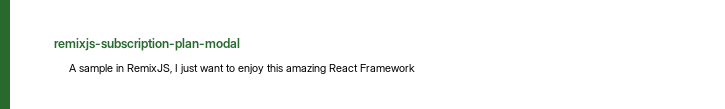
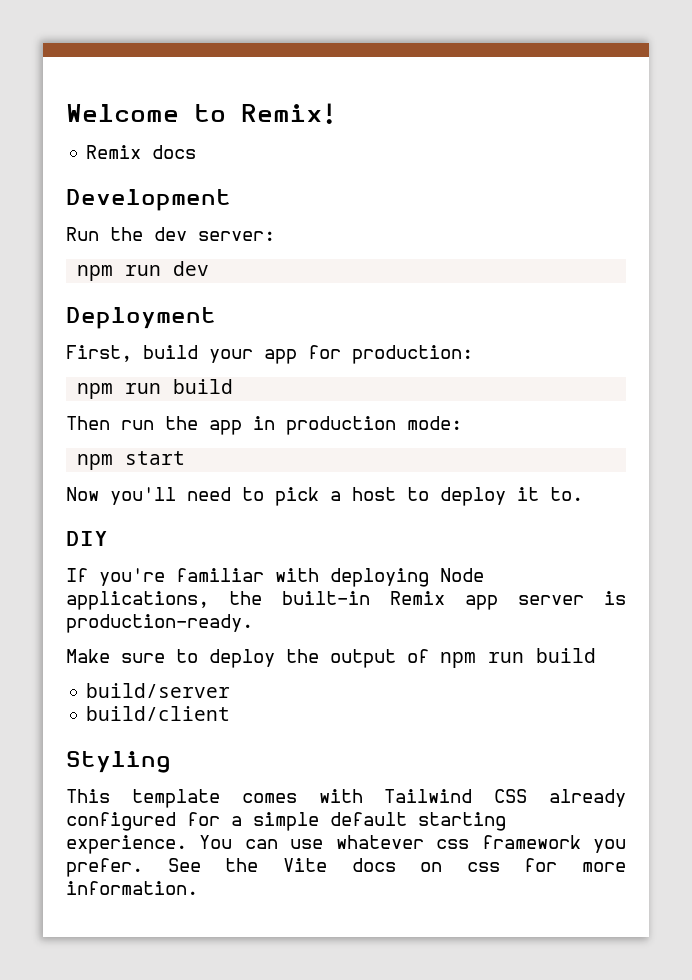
- remixjs-subscription-plan-modal
- A sample in RemixJS, I just want to enjoy this amazing React Framework
+ Welcome to Remix!
+ Remix docs
+ Development
+ Run the dev server:
+ npm run dev
+ Deployment
+ First, build your app for production:
+ npm run build
+ Then run the app in production mode:
+ npm start
+ Now you'll need to pick a host to deploy it to.
+ DIY
+ If you're familiar with deploying Node applications, the built-in Remix app server is production-ready.
+ Make sure to deploy the output of npm run build
+ build/server
+ build/client
+ Styling
+ This template comes with Tailwind CSS already configured for a simple default starting experience. You can use whatever css framework you prefer. See the Vite docs on css for more information.

